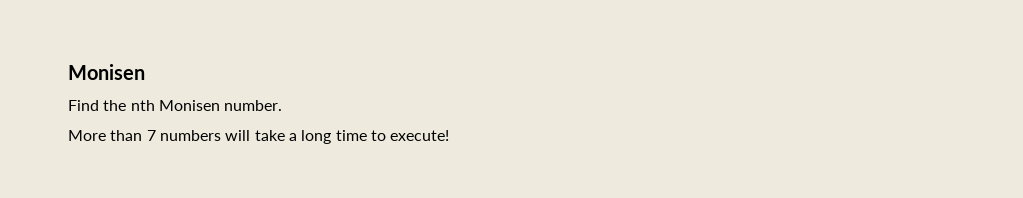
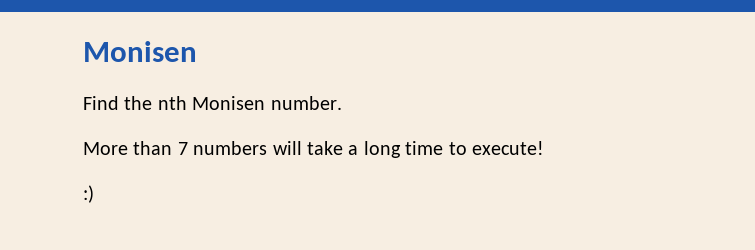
+ :)

